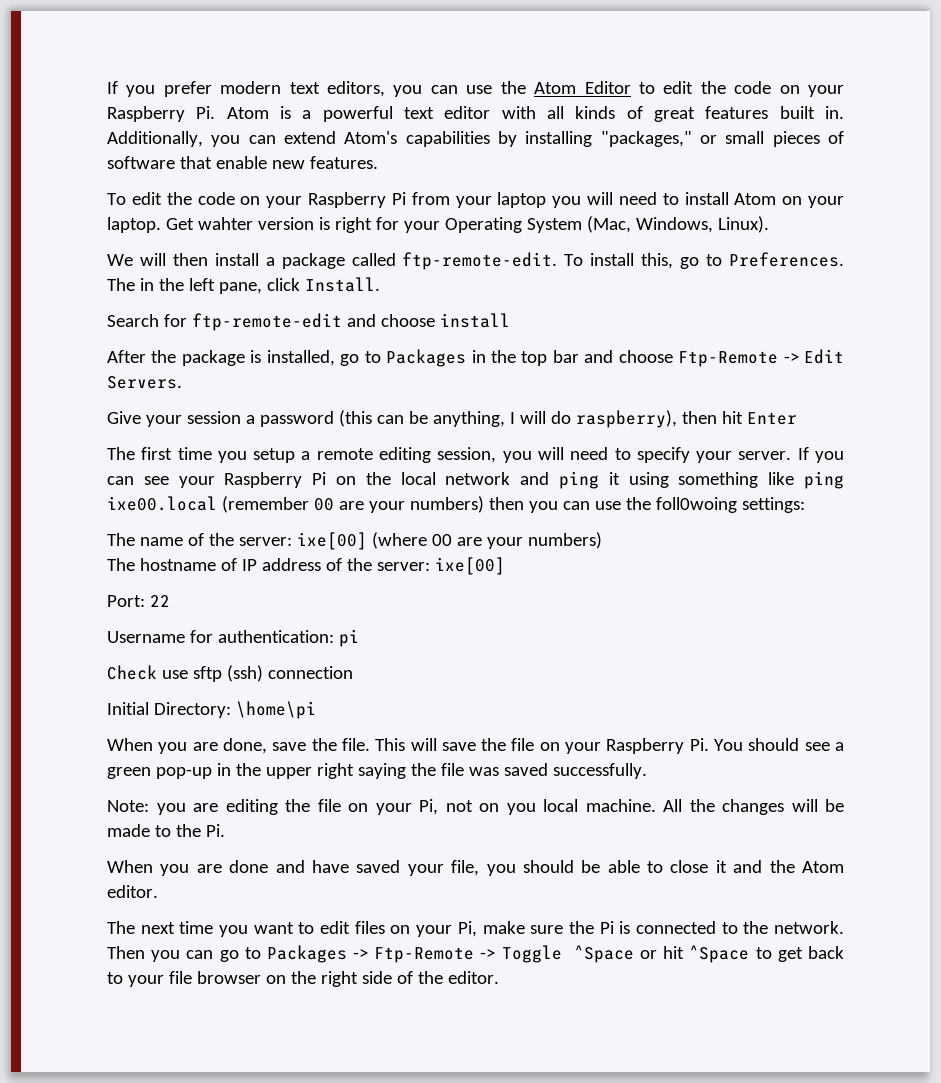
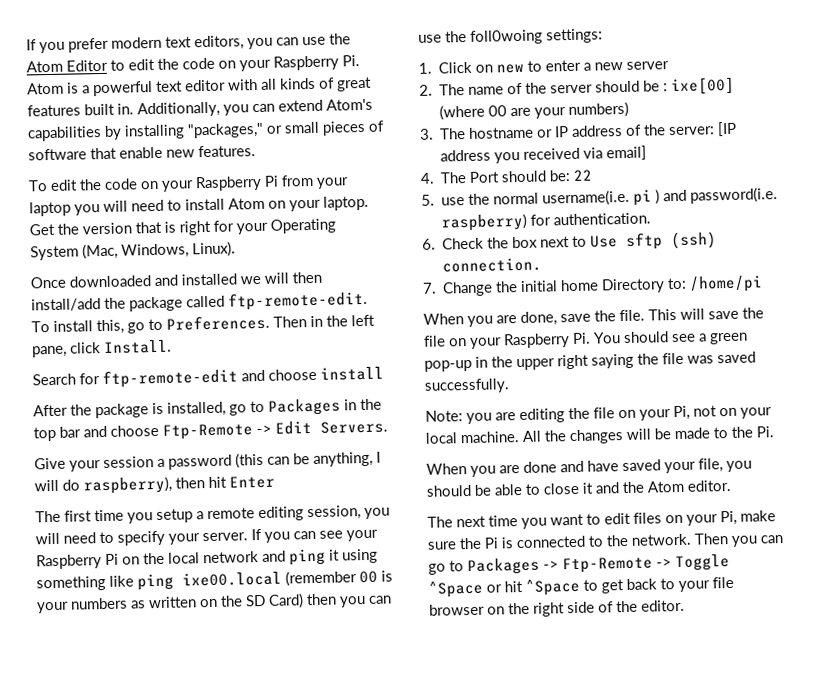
- Get wahter version is right for your Operating System (Mac, Windows, Linux).
+ Get the version that is right for your Operating System (Mac, Windows, Linux).
- We will then install a package called ftp-remote-edit.
+ Once downloaded and installed we will then install/add the package called ftp-remote-edit.
- The in the left pane, click Install.
+ Then in the left pane, click Install.
- If you can see your Raspberry Pi on the local network and ping it using something like ping ixe00.local (remember 00 are your numbers) then you can use the foll0woing settings:
+ If you can see your Raspberry Pi on the local network and ping it using something like ping ixe00.local (remember 00 is your numbers as written on the SD Card) then you can use the foll0woing settings:
- The name of the server: ixe[00] (where 00 are your numbers)
+ 1. Click on new to enter a new server
+ 2. The name of the server should be : ixe[00] (where 00 are your numbers)
- The hostname of IP address of the server: ixe[00]
- Port: 22
- Username for authentication: pi
- Check use sftp (ssh) connection
- Initial Directory: \home\pi
+ 3. The hostname or IP address of the server: [IP address you received via email]
+ 4. The Port should be: 22
+ 5. use the normal username(i.e. pi ) and password(i.e. raspberry) for authentication.
+ 6. Check the box next to Use sftp (ssh) connection.
+ 7. Change the initial home Directory to: /home/pi
- Note: you are editing the file on your Pi, not on you local machine.
+ Note: you are editing the file on your Pi, not on your local machine.

